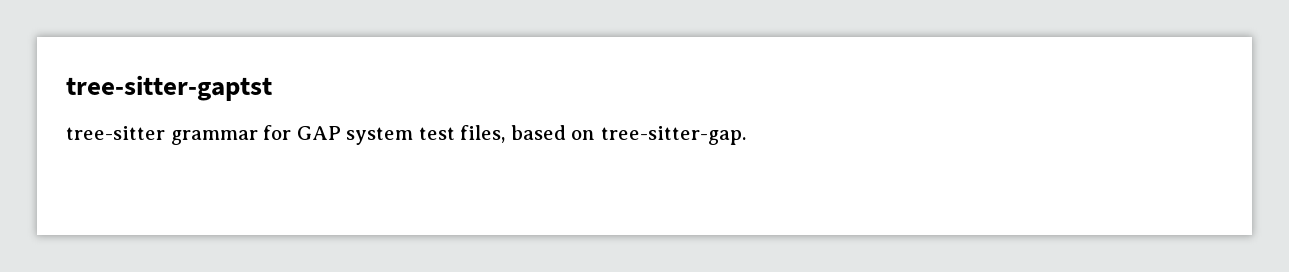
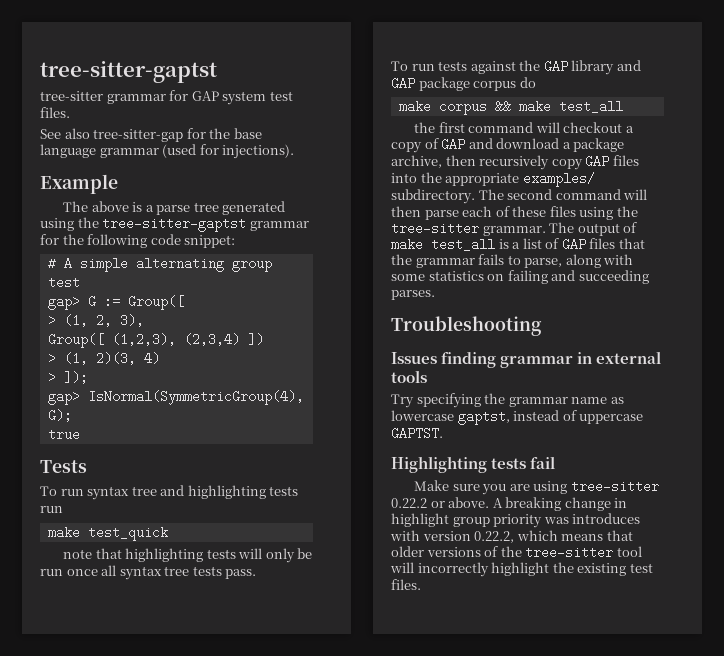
- tree-sitter grammar for GAP system test files, based on tree-sitter-gap.
+ tree-sitter grammar for GAP system test files.
+ See also tree-sitter-gap for the base language grammar (used for injections).
+ Example
+ The above is a parse tree generated using the tree-sitter-gaptst grammar for the following code snippet:
+ # A simple alternating group test
+ gap> G := Group([
+ > (1, 2, 3),
+ Group([ (1,2,3), (2,3,4) ])
+ > (1, 2)(3, 4)
+ > ]);
+ gap> IsNormal(SymmetricGroup(4), G);
+ true
+ Tests
+ To run syntax tree and highlighting tests run
+ make test_quick
+ note that highlighting tests will only be run once all syntax tree tests pass.
+ To run tests against the GAP library and GAP package corpus do
+ make corpus && make test_all
+ the first command will checkout a copy of GAP and download a package archive, then recursively copy GAP files into the appropriate examples/ subdirectory. The second command will then parse each of these files using the tree-sitter grammar. The output of make test_all is a list of GAP files that the grammar fails to parse, along with some statistics on failing and succeeding parses.
+ Troubleshooting
+ Issues finding grammar in external tools
+ Try specifying the grammar name as lowercase gaptst, instead of uppercase GAPTST.
+ Highlighting tests fail
+ Make sure you are using tree-sitter 0.22.2 or above. A breaking change in highlight group priority was introduces with version 0.22.2, which means that older versions of the tree-sitter tool will incorrectly highlight the existing test files.

